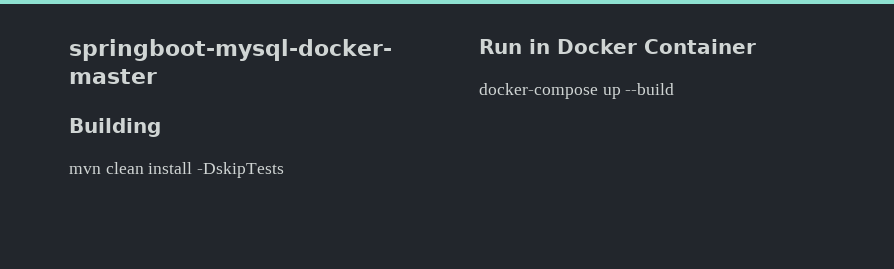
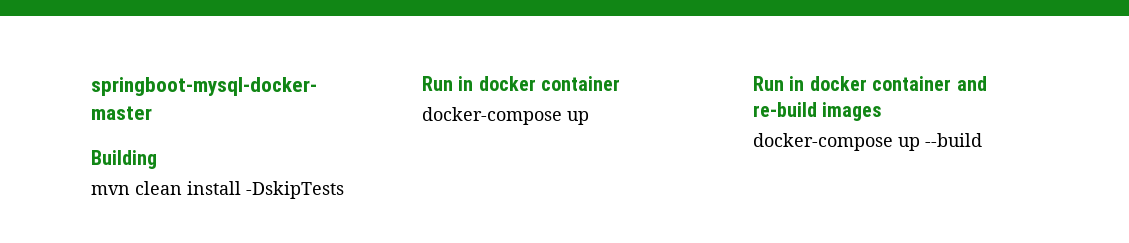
  mvn clean install -DskipTests
- Run in Docker Container
+ Run in docker container
+ docker-compose up
+ Run in docker container and re-build images

